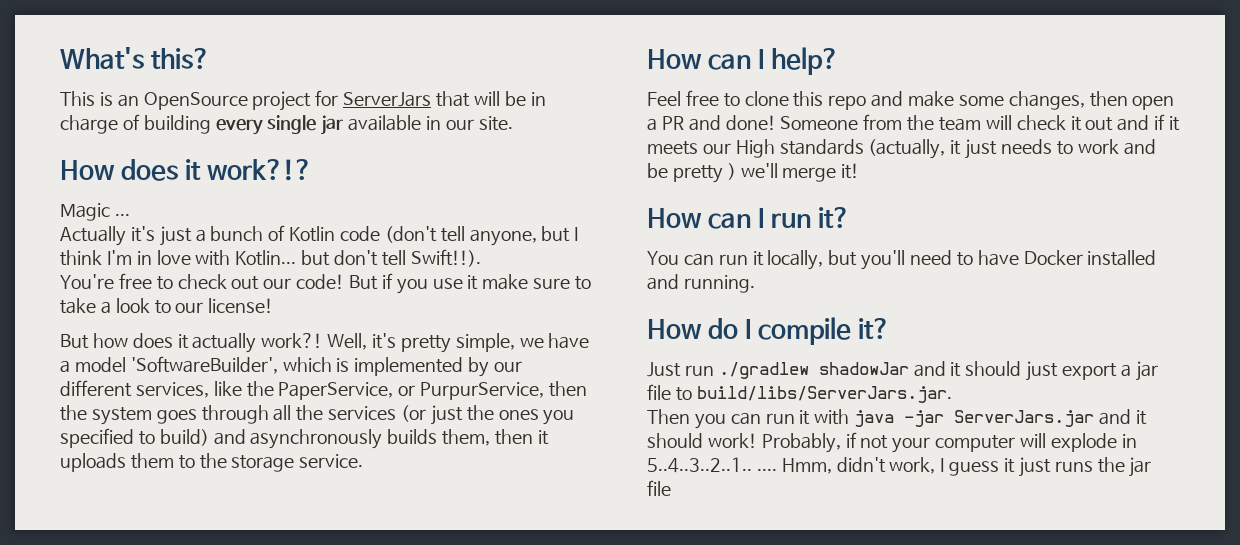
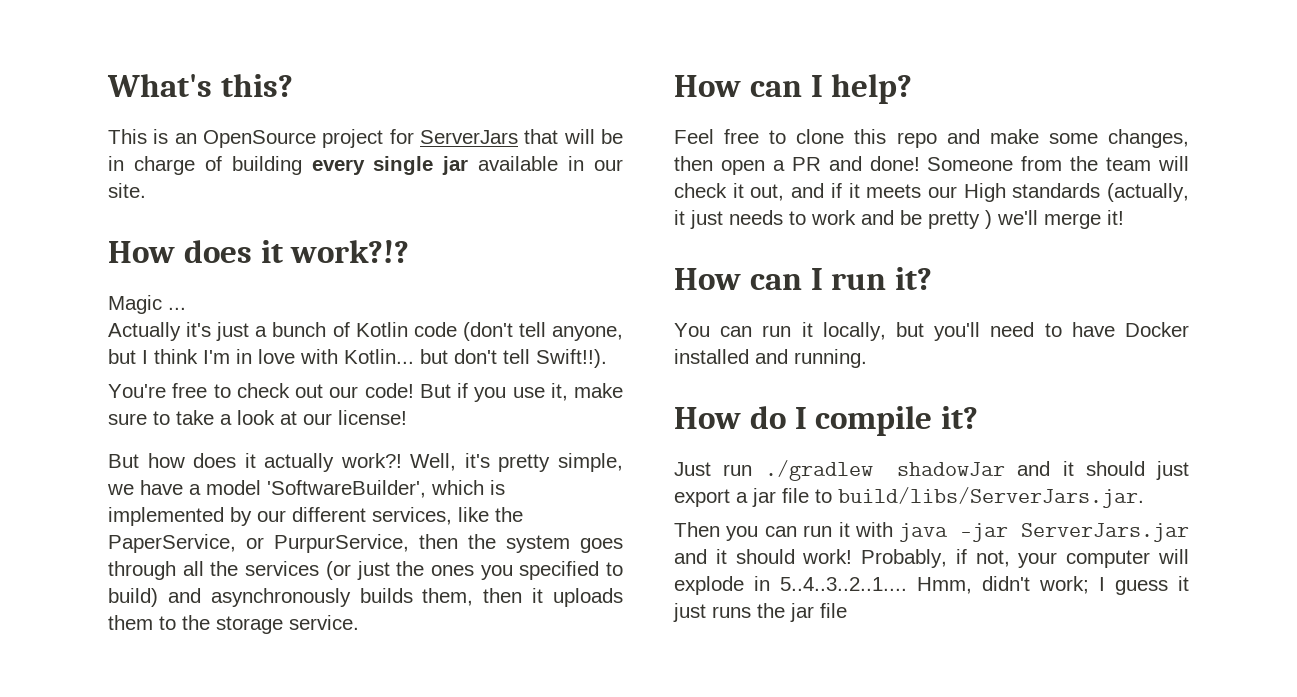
- But if you use it make sure to take a look to our license!
+ But if you use it, make sure to take a look at our license!
- Someone from the team will check it out and if it meets our High standards (actually, it just needs to work and be pretty ) we'll merge it!
+ Someone from the team will check it out, and if it meets our High standards (actually, it just needs to work and be pretty ) we'll merge it!
- Probably, if not your computer will explode in 5..4..3..2..1.. ....
+ Probably, if not, your computer will explode in 5..4..3..2..1....
- Hmm, didn't work, I guess it just runs the jar file
+ Hmm, didn't work; I guess it just runs the jar file

